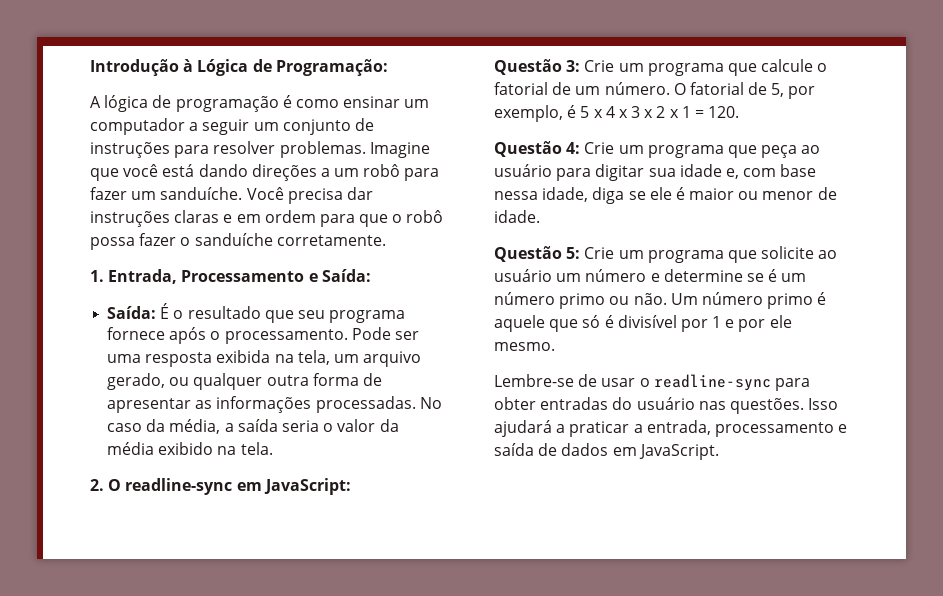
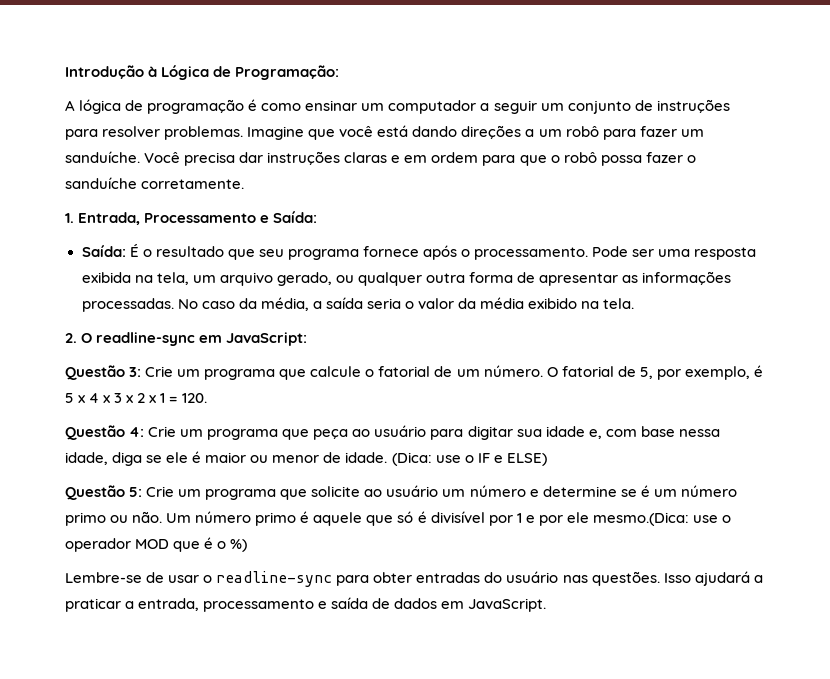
+ (Dica: use o IF e ELSE)
- Um número primo é aquele que só é divisível por 1 e por ele mesmo.
+ Um número primo é aquele que só é divisível por 1 e por ele mesmo.(Dica: use o operador MOD que é o %)

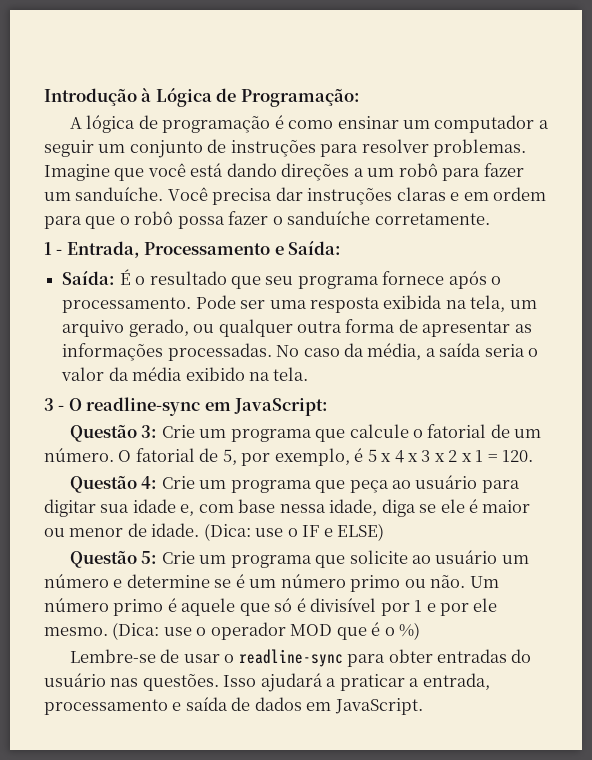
- 1. Entrada, Processamento e Saída:
+ 1 - Entrada, Processamento e Saída:
- 2. O readline-sync em JavaScript:
+ 3 - O readline-sync em JavaScript:
- Um número primo é aquele que só é divisível por 1 e por ele mesmo.(Dica: use o operador MOD que é o %)
+ Um número primo é aquele que só é divisível por 1 e por ele mesmo. (Dica: use o operador MOD que é o %)

